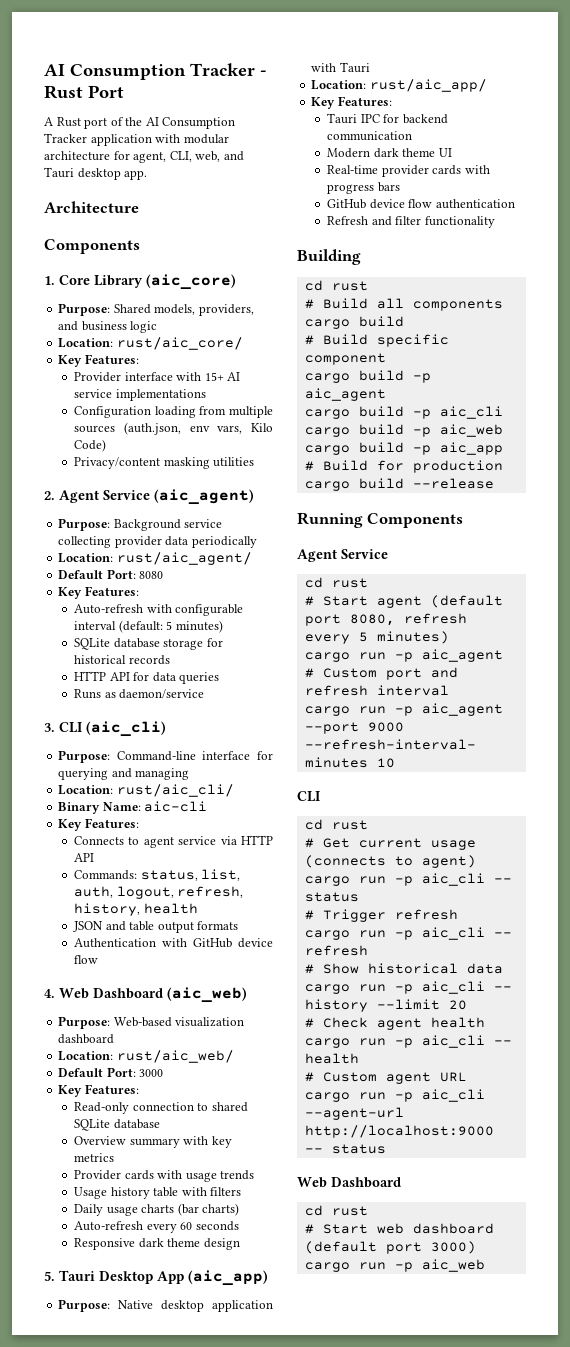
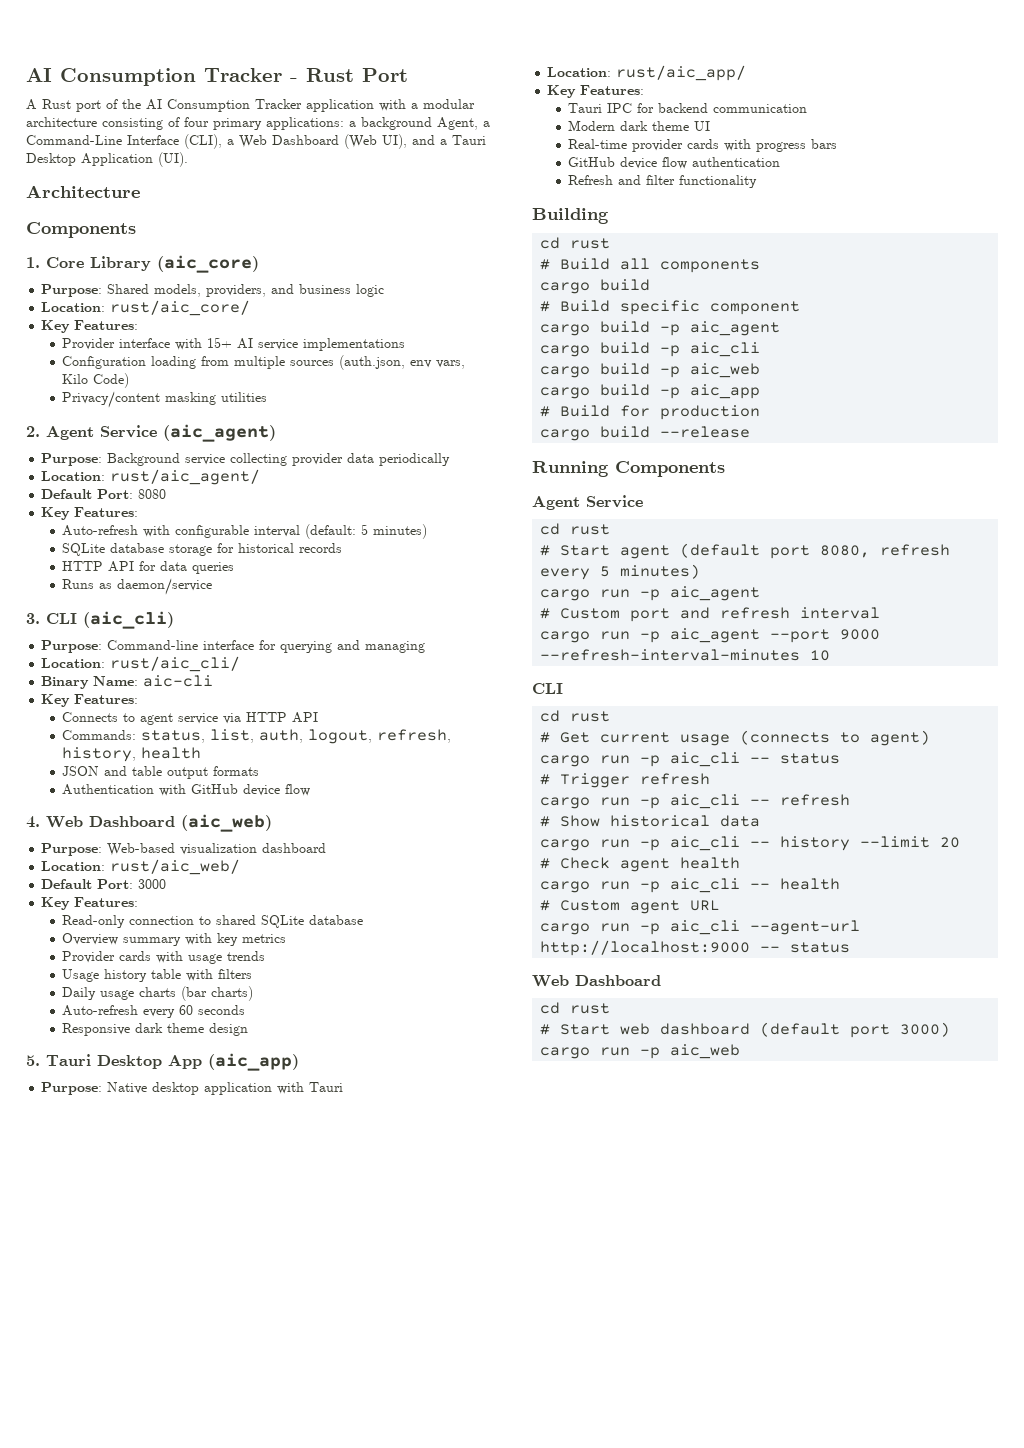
- A Rust port of the AI Consumption Tracker application with modular architecture for agent, CLI, web, and Tauri desktop app.
+ A Rust port of the AI Consumption Tracker application with a modular architecture consisting of four primary applications: a background Agent, a Command-Line Interface (CLI), a Web Dashboard (Web UI), and a Tauri Desktop Application (UI).

